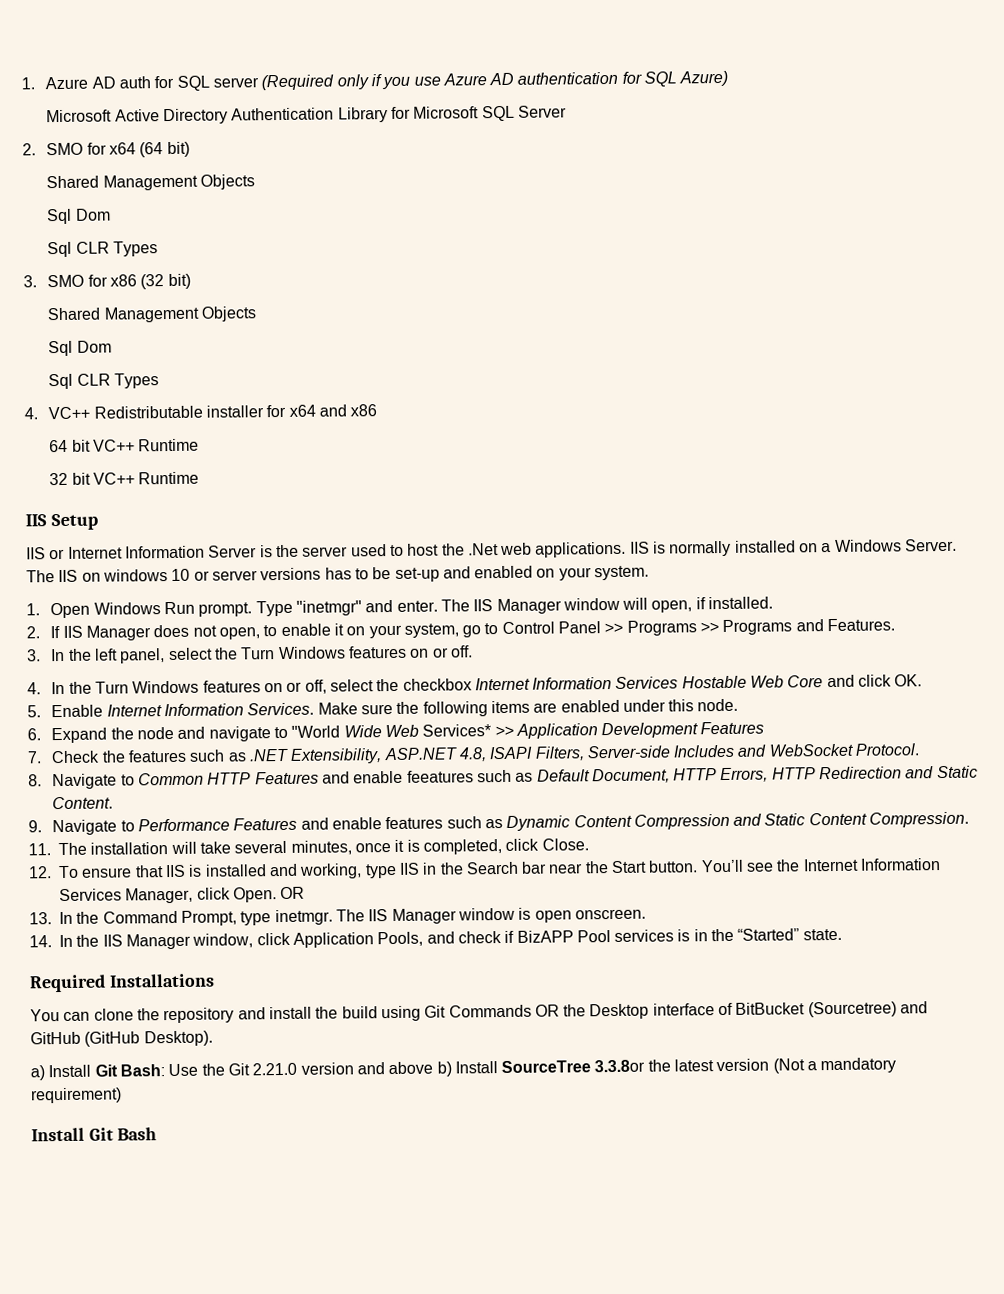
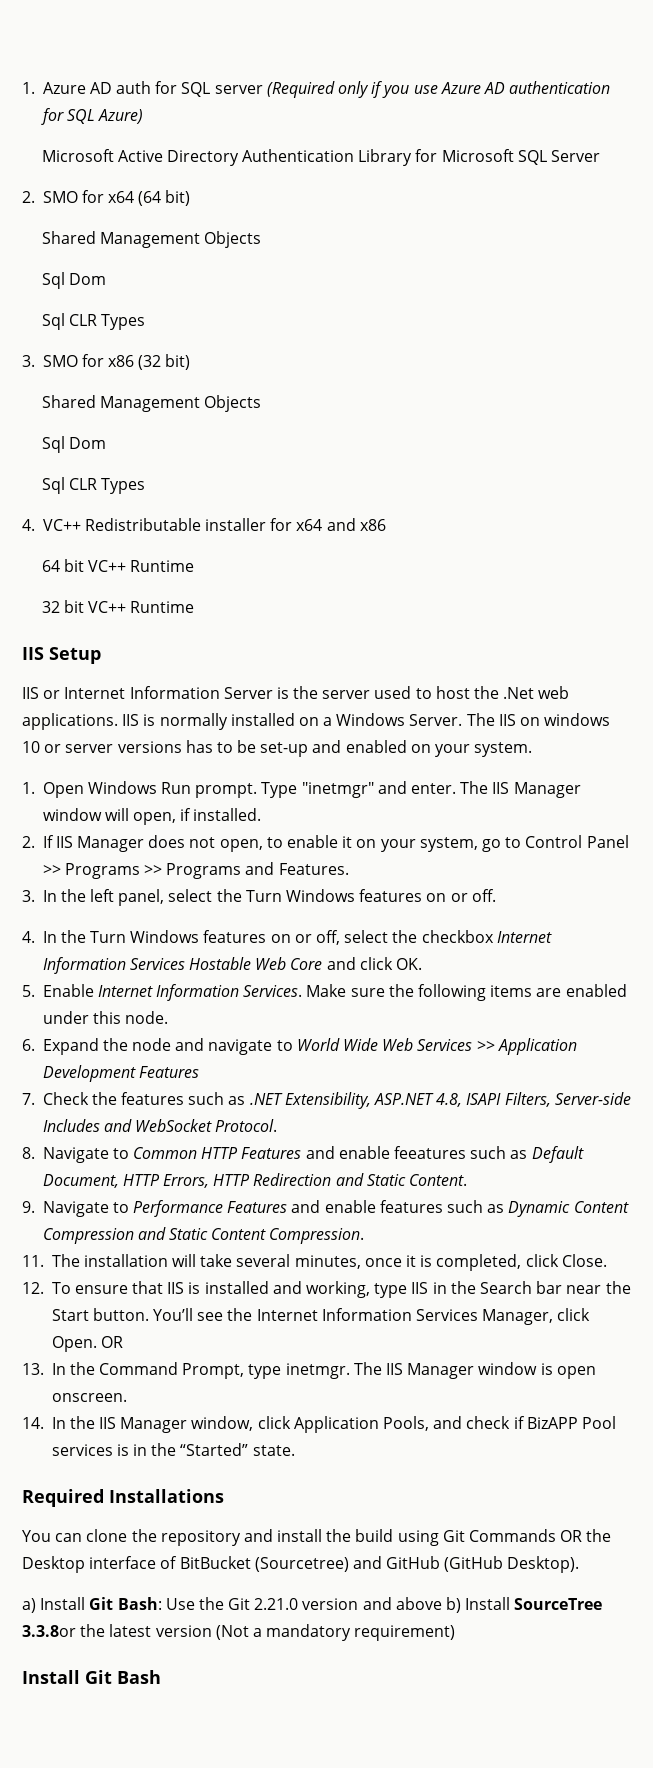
- 6. Expand the node and navigate to "World Wide Web Services* >> Application Development Features
+ 6. Expand the node and navigate to World Wide Web Services >> Application Development Features

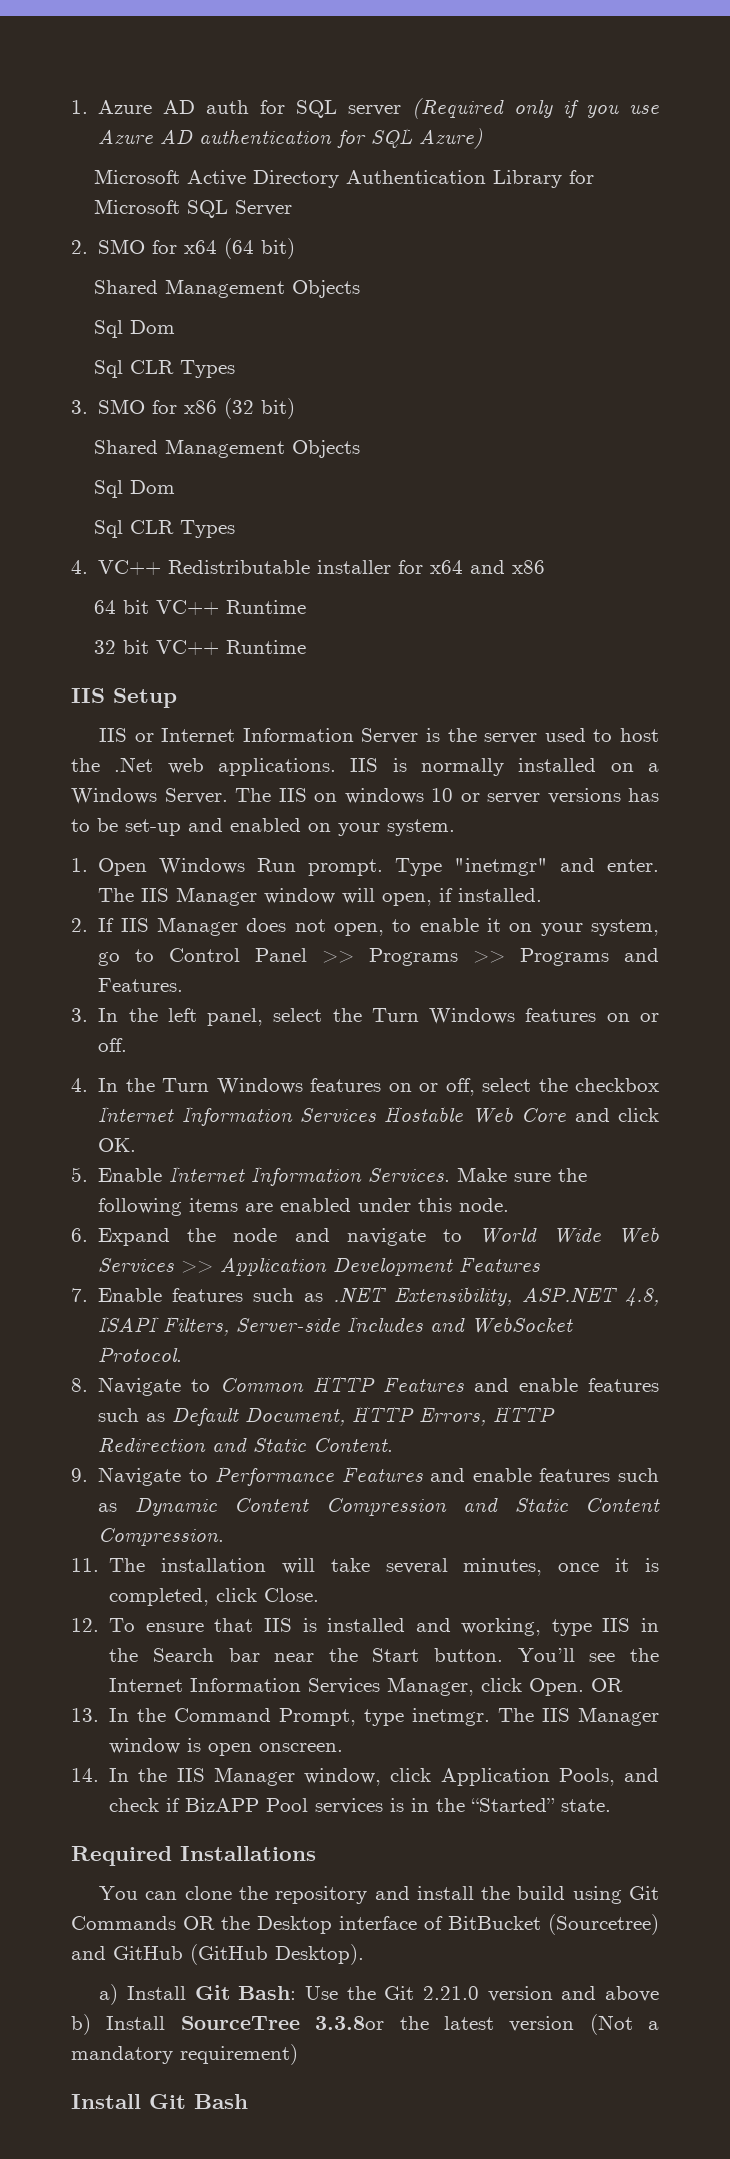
- 7. Check the features such as .NET Extensibility, ASP.NET 4.8, ISAPI Filters, Server-side Includes and WebSocket Protocol.
+ 7. Enable features such as .NET Extensibility, ASP.NET 4.8, ISAPI Filters, Server-side Includes and WebSocket Protocol.
- 8. Navigate to Common HTTP Features and enable feeatures such as Default Document, HTTP Errors, HTTP Redirection and Static Content.
+ 8. Navigate to Common HTTP Features and enable features such as Default Document, HTTP Errors, HTTP Redirection and Static Content.

